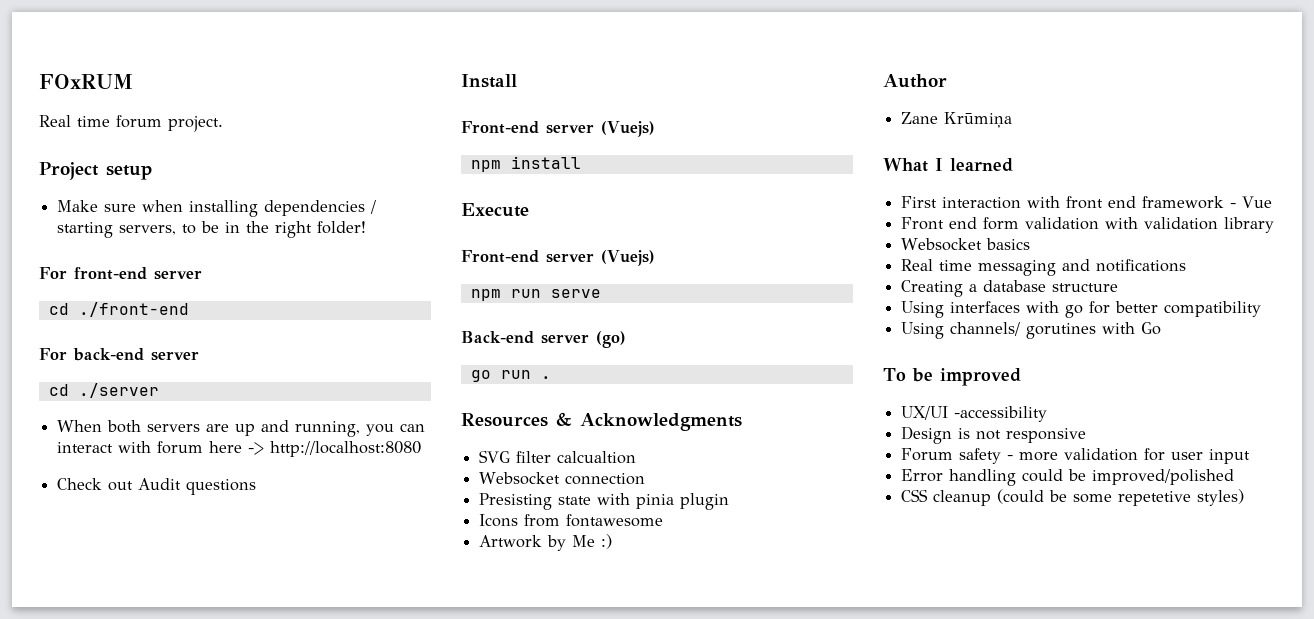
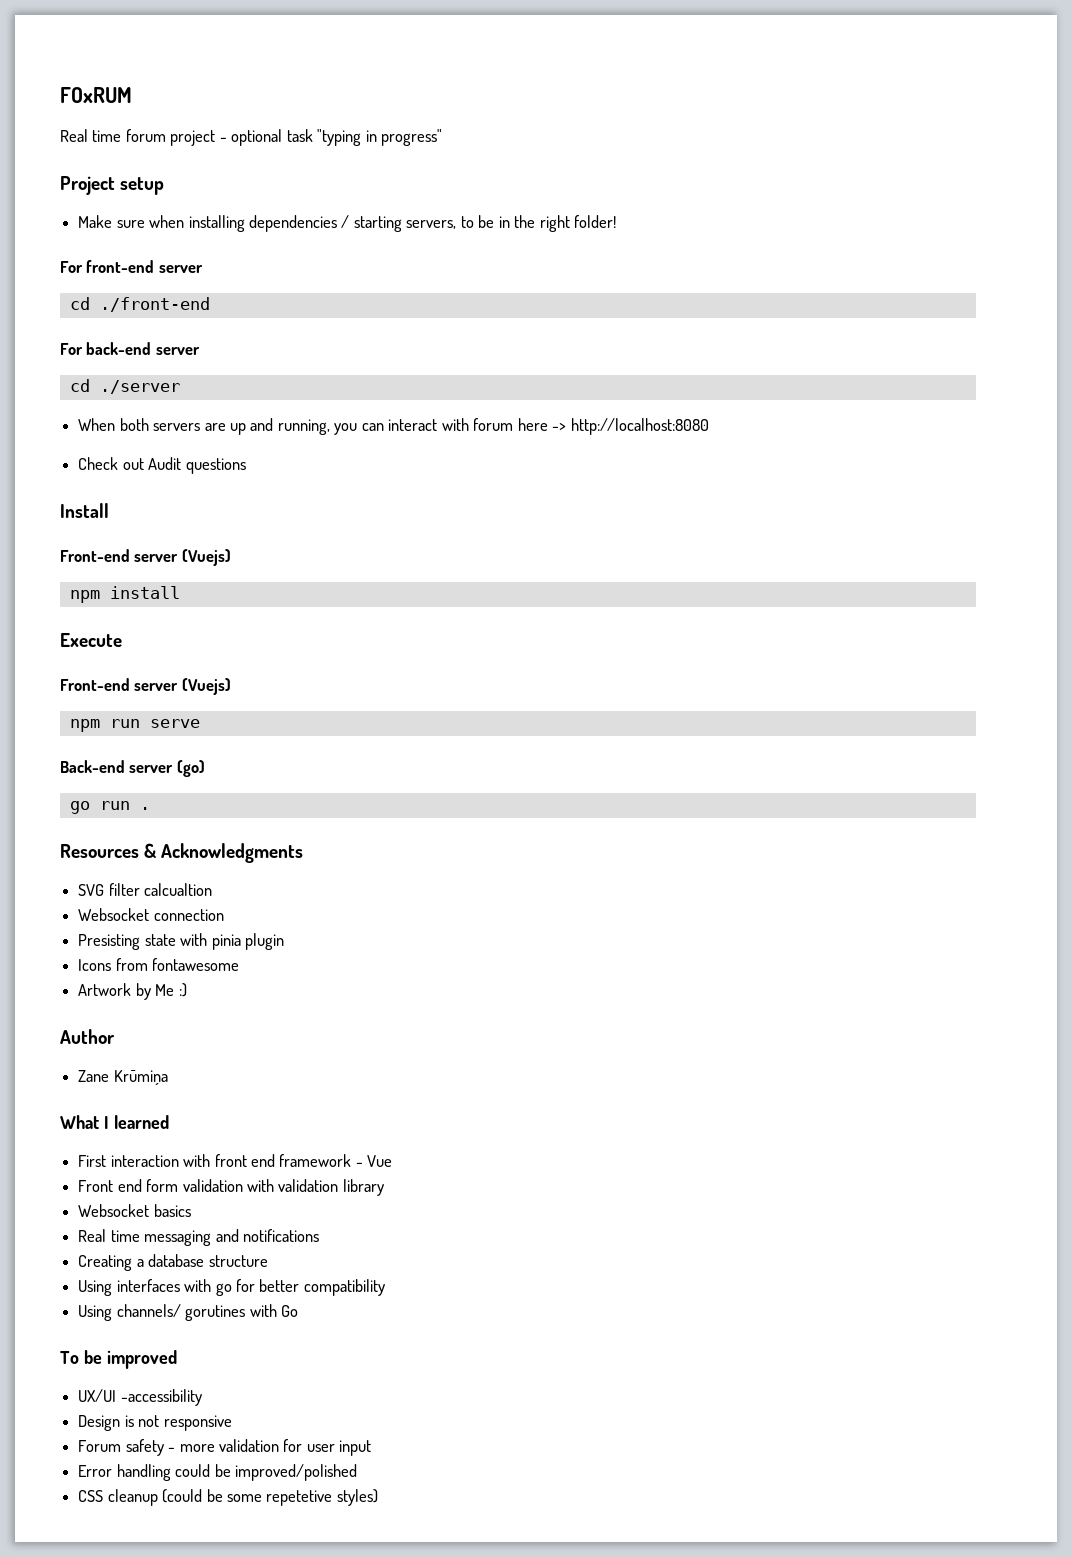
- Real time forum project.
+ Real time forum project - optional task "typing in progress"

